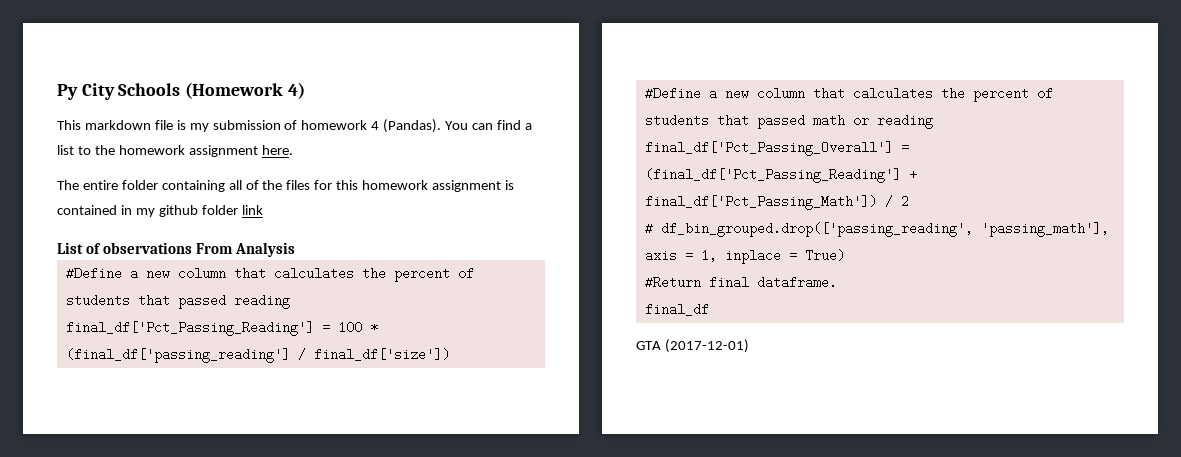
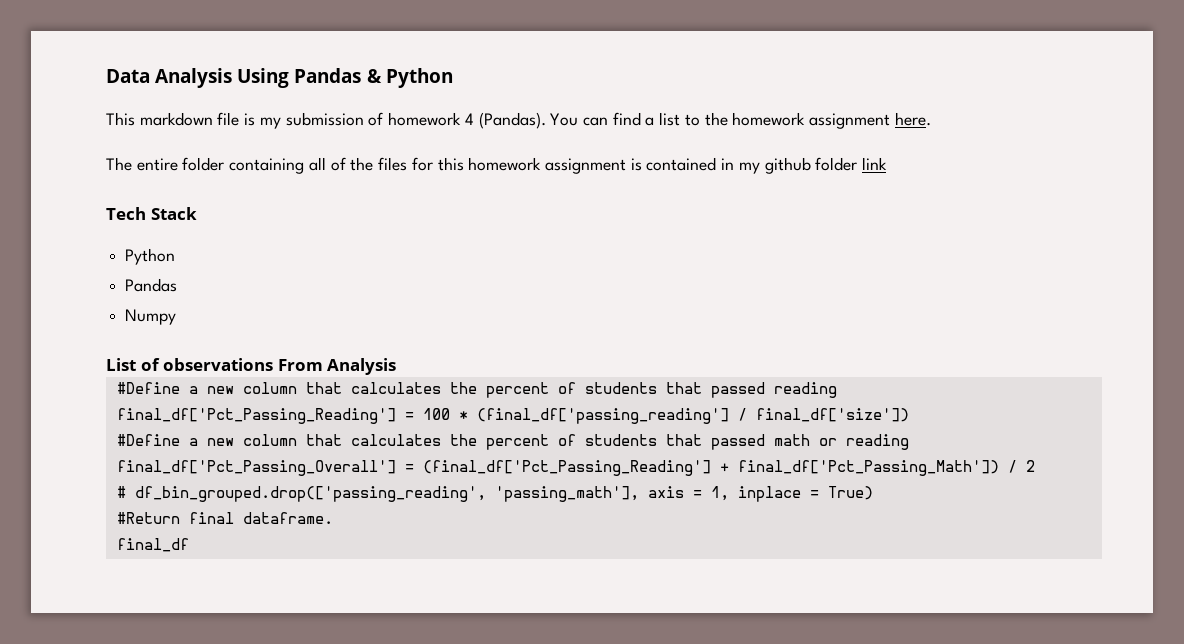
- Py City Schools (Homework 4)
+ Data Analysis Using Pandas & Python
+ Tech Stack
+ Python
+ Pandas
+ Numpy
- GTA (2017-12-01)

